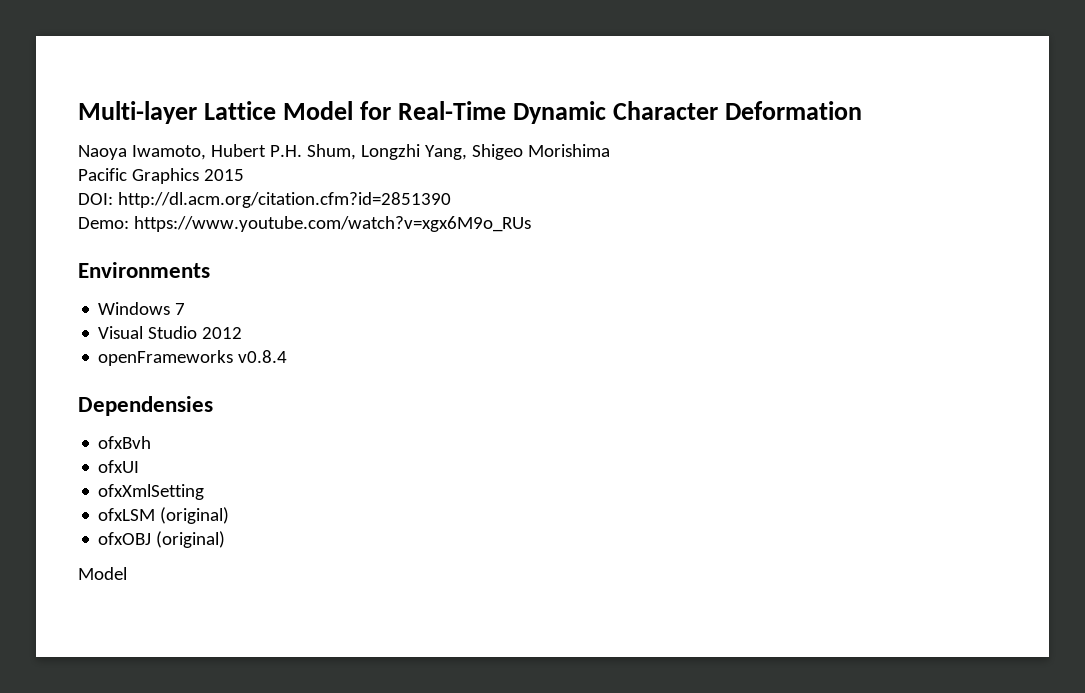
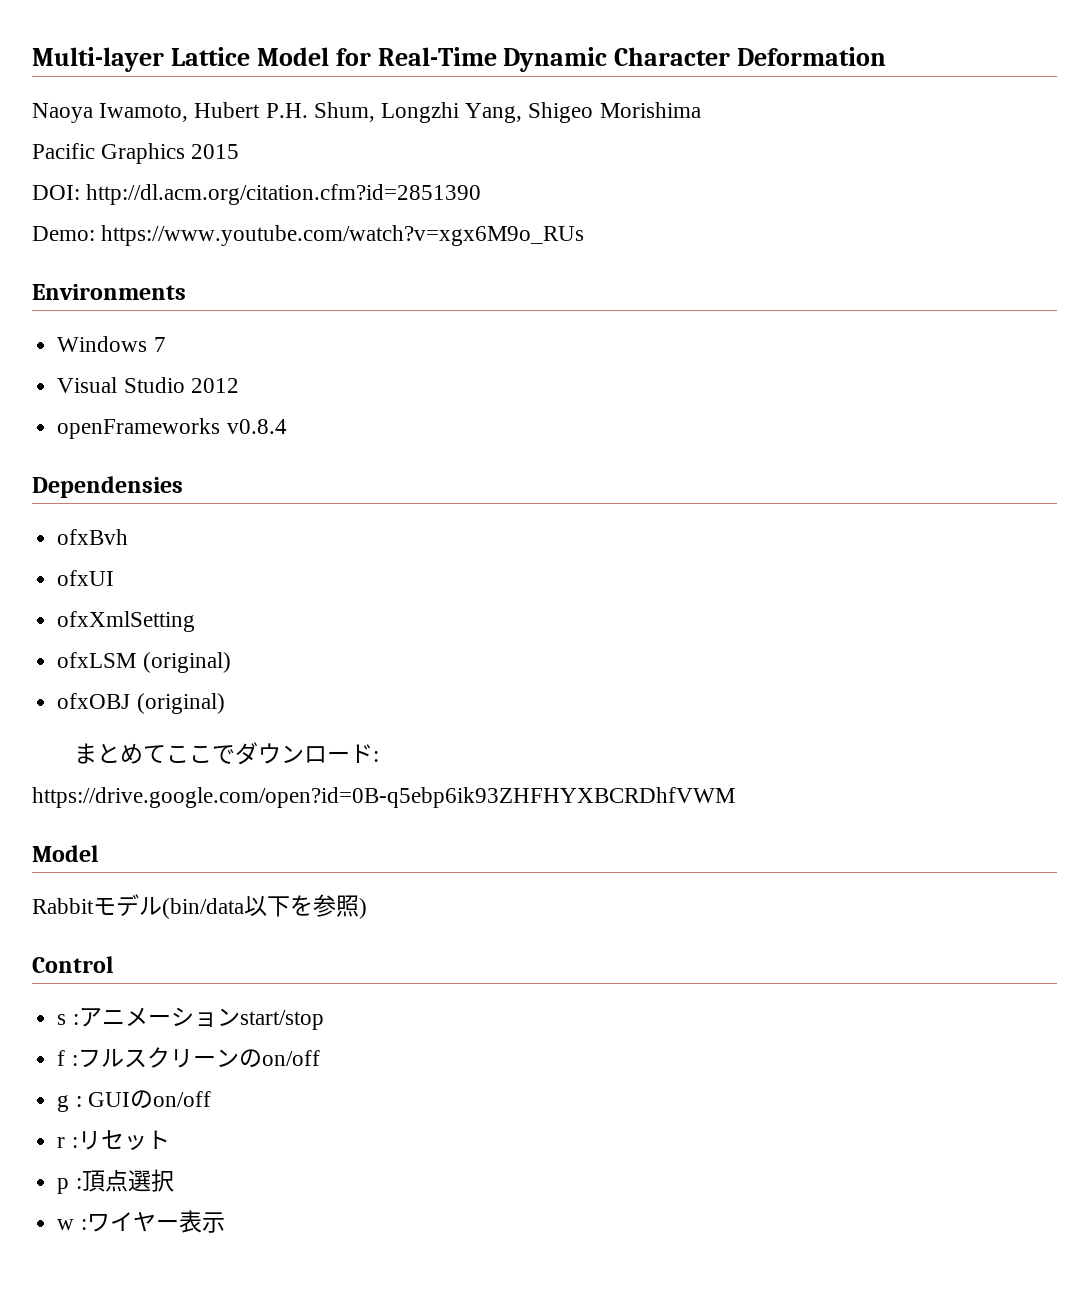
  ofxOBJ (original)
+ まとめてここでダウンロード: https://drive.google.com/open?id=0B-q5ebp6ik93ZHFHYXBCRDhfVWM
  Model
+ Rabbitモデル(bin/data以下を参照)
+ Control
+ s :アニメーションstart/stop
+ f :フルスクリーンのon/off
+ g : GUIのon/off
+ r :リセット
+ p :頂点選択
+ w :ワイヤー表示

